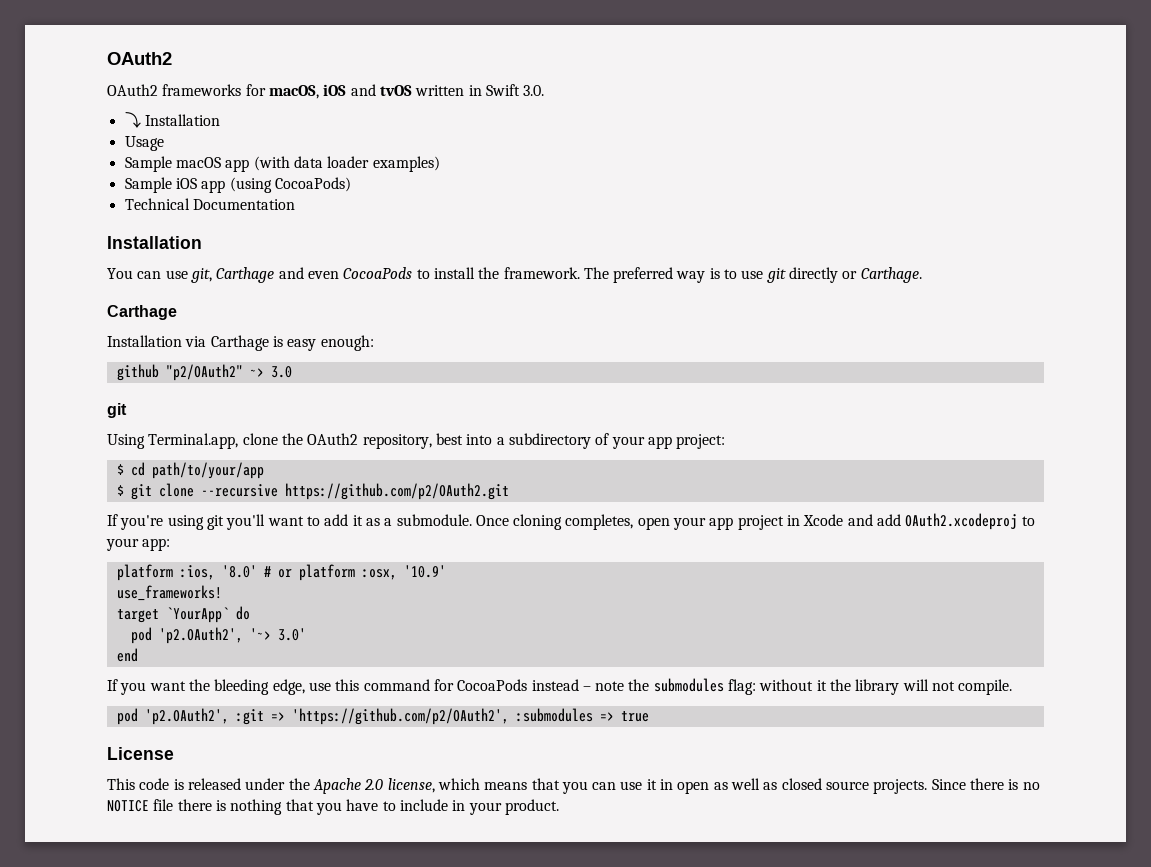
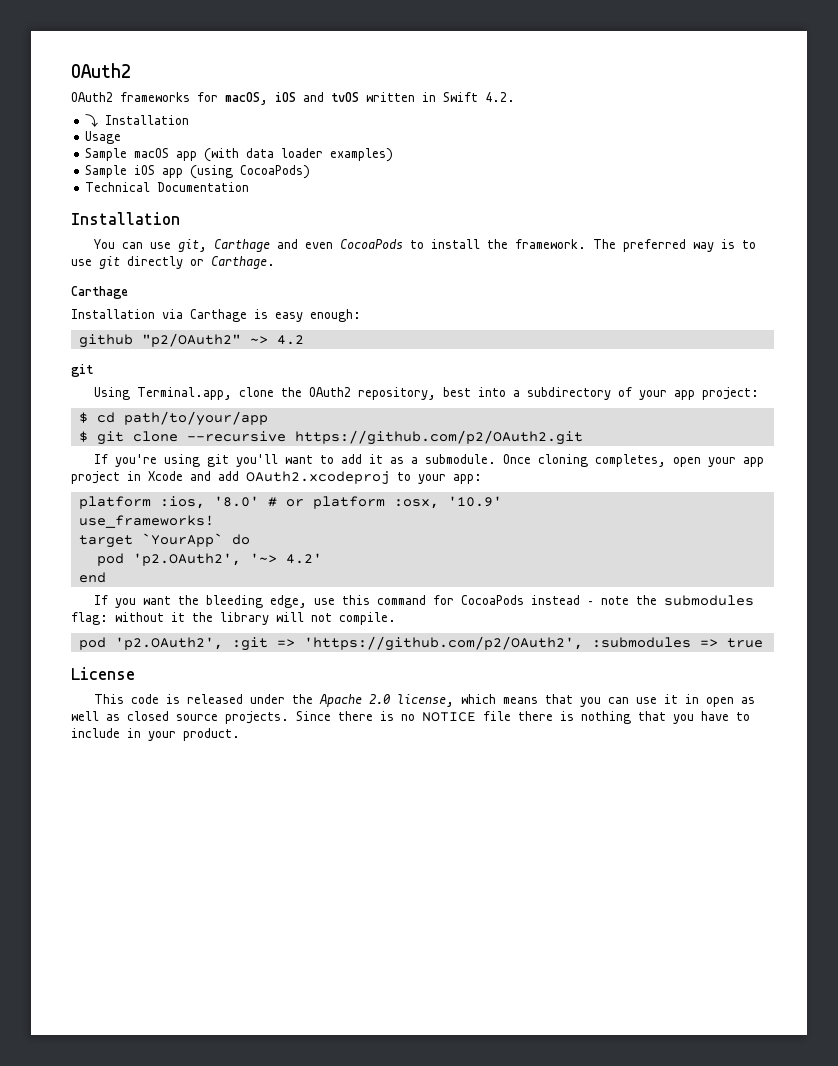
- OAuth2 frameworks for macOS, iOS and tvOS written in Swift 3.0.
+ OAuth2 frameworks for macOS, iOS and tvOS written in Swift 4.2.
- github "p2/OAuth2" ~> 3.0
+ github "p2/OAuth2" ~> 4.2
- pod 'p2.OAuth2', '~> 3.0'
+ pod 'p2.OAuth2', '~> 4.2'

